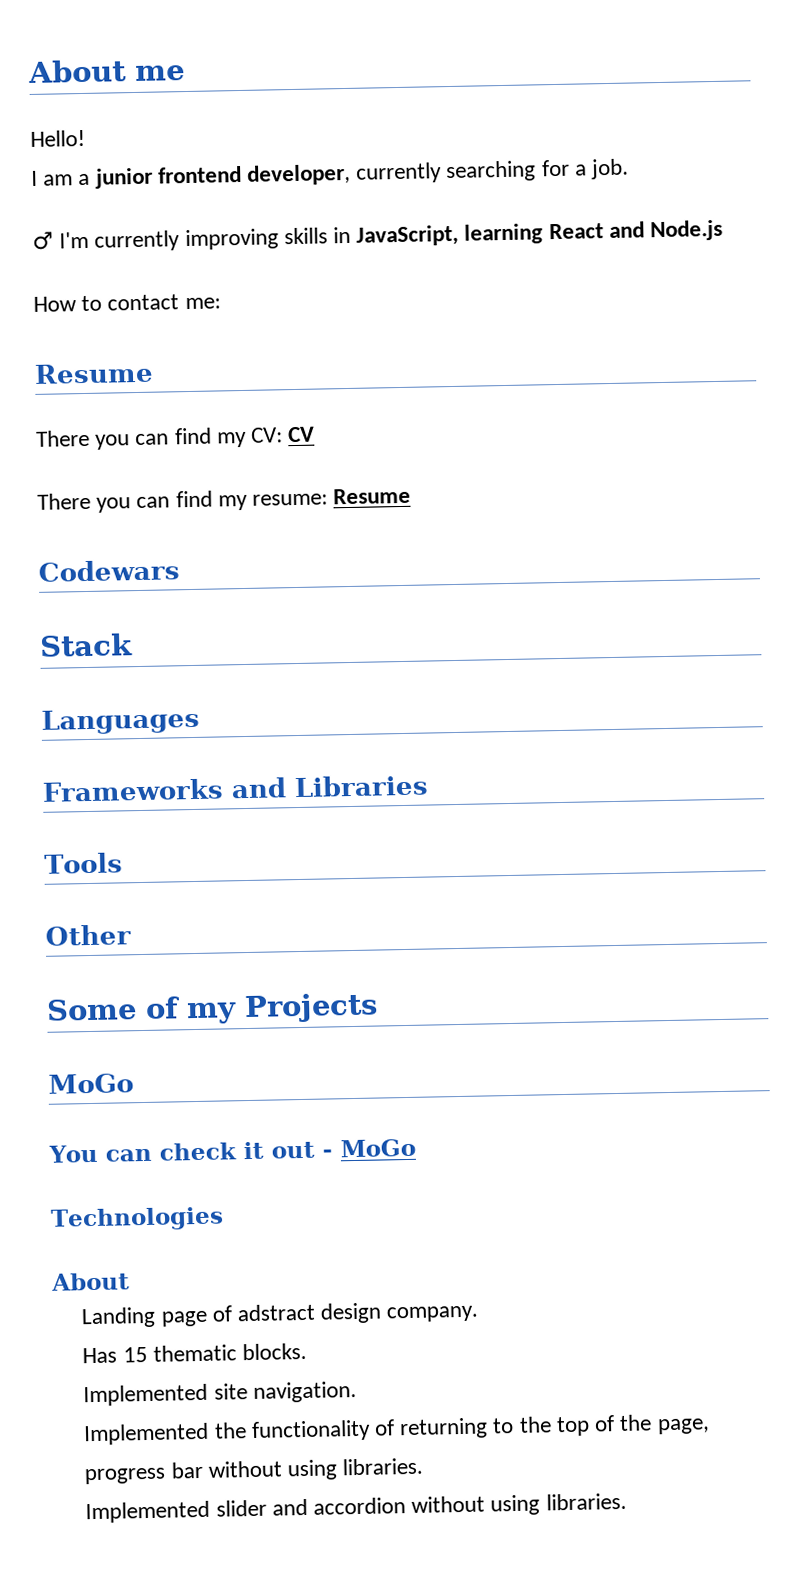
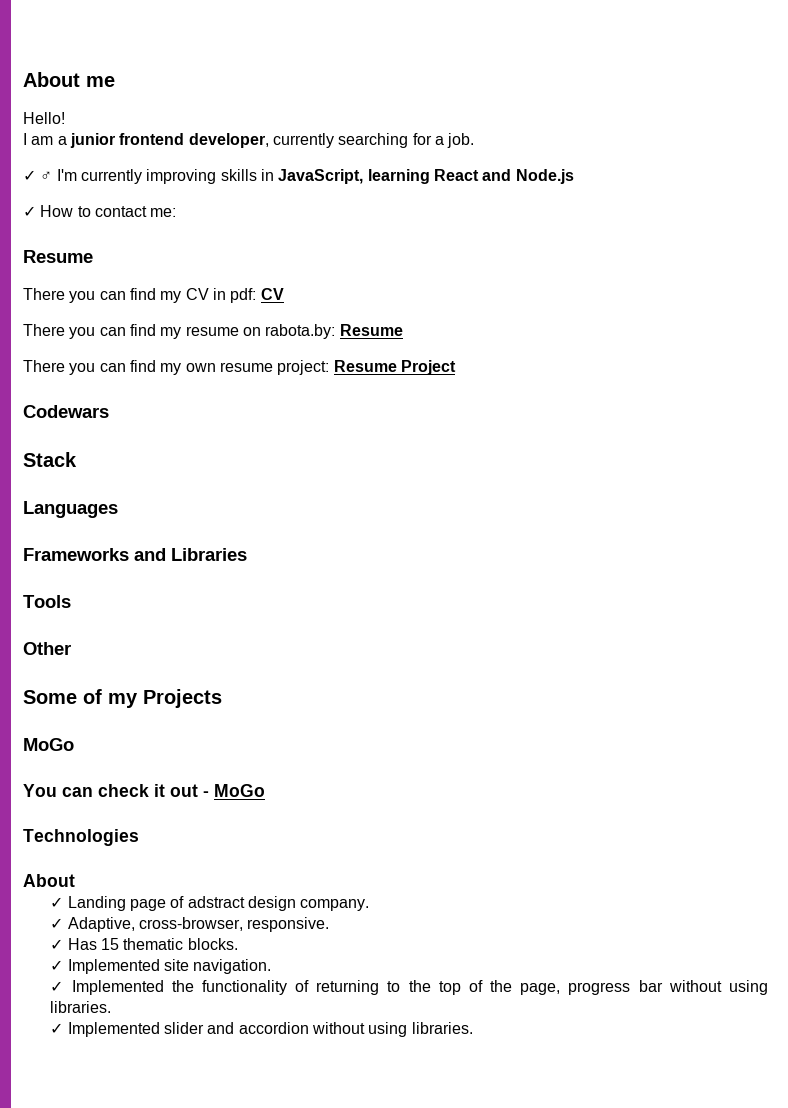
- ♂ I'm currently improving skills in JavaScript, learning React and Node.js
+ ✓ ♂ I'm currently improving skills in JavaScript, learning React and Node.js
- How to contact me:
+ ✓ How to contact me:
- There you can find my CV: CV
+ There you can find my CV in pdf: CV
- There you can find my resume: Resume
+ There you can find my resume on rabota.by: Resume
+ There you can find my own resume project: Resume Project
- Landing page of adstract design company.
+ ✓ Landing page of adstract design company.
- Has 15 thematic blocks.
+ ✓ Adaptive, cross-browser, responsive.
+ ✓ Has 15 thematic blocks.
- Implemented site navigation.
+ ✓ Implemented site navigation.
- Implemented the functionality of returning to the top of the page, progress bar without using libraries.
+ ✓ Implemented the functionality of returning to the top of the page, progress bar without using libraries.
- Implemented slider and accordion without using libraries.
+ ✓ Implemented slider and accordion without using libraries.

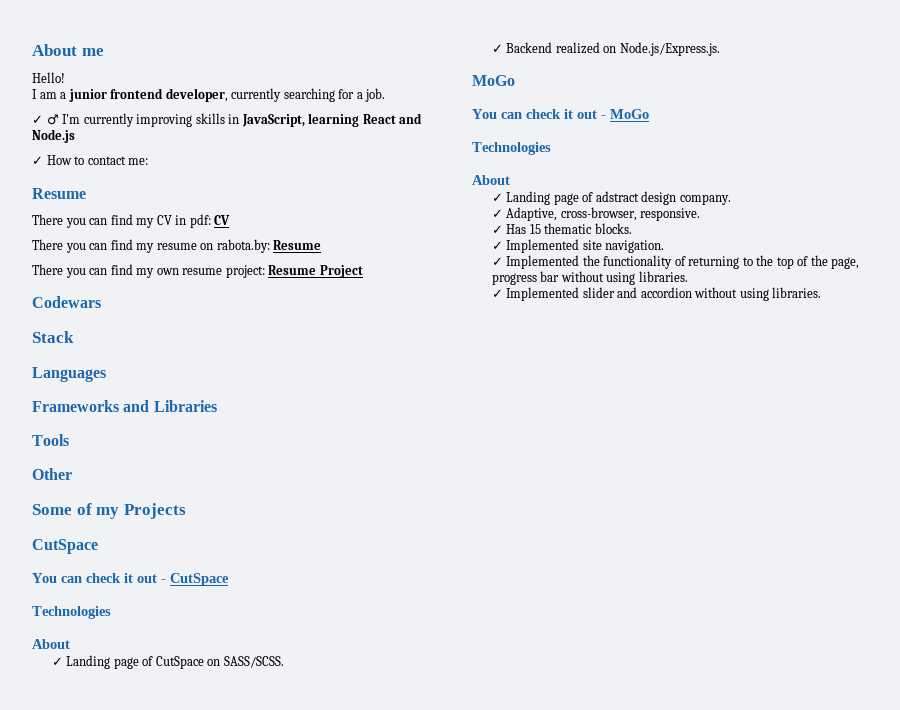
  Some of my Projects
+ CutSpace
+ You can check it out - CutSpace
+ Technologies
+ About
+ ✓ Landing page of CutSpace on SASS/SCSS.
+ ✓ Backend realized on Node.js/Express.js.

